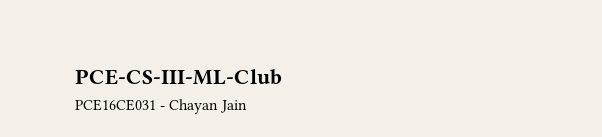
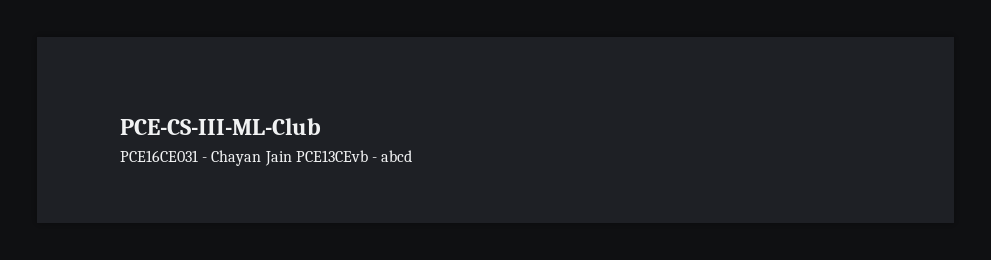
- PCE16CE031 - Chayan Jain
+ PCE16CE031 - Chayan Jain PCE13CEvb - abcd

